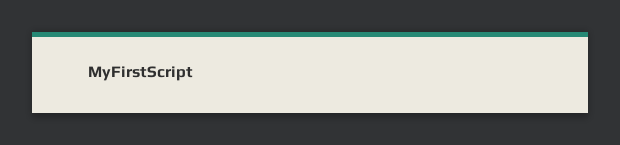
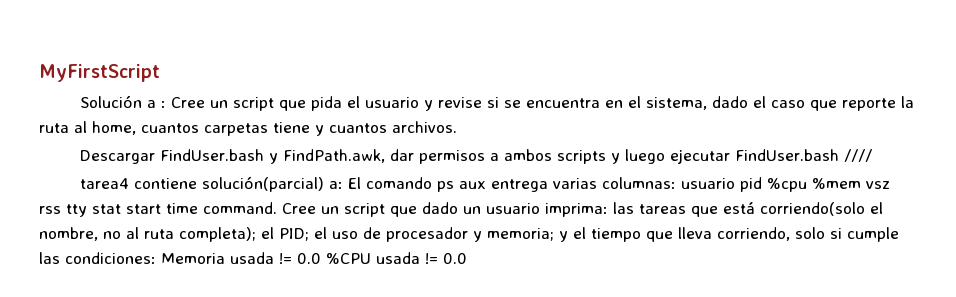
+ Solución a : Cree un script que pida el usuario y revise si se encuentra en el sistema, dado el caso que reporte la ruta al home, cuantos carpetas tiene y cuantos archivos.
+ Descargar FindUser.bash y FindPath.awk, dar permisos a ambos scripts y luego ejecutar FindUser.bash ////
+ tarea4 contiene solución(parcial) a: El comando ps aux entrega varias columnas: usuario pid %cpu %mem vsz rss tty stat start time command. Cree un script que dado un usuario imprima: las tareas que está corriendo(solo el nombre, no al ruta completa); el PID; el uso de procesador y memoria; y el tiempo que lleva corriendo, solo si cumple las condiciones: Memoria usada != 0.0 %CPU usada != 0.0

